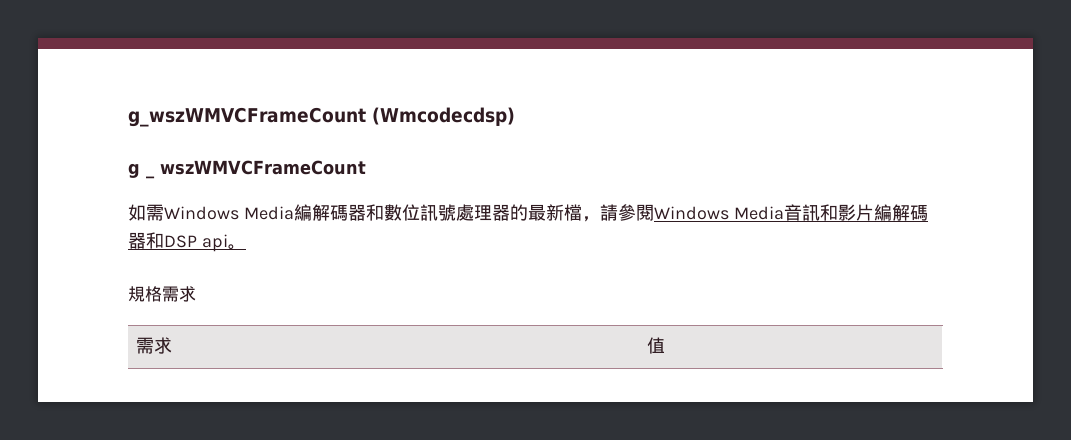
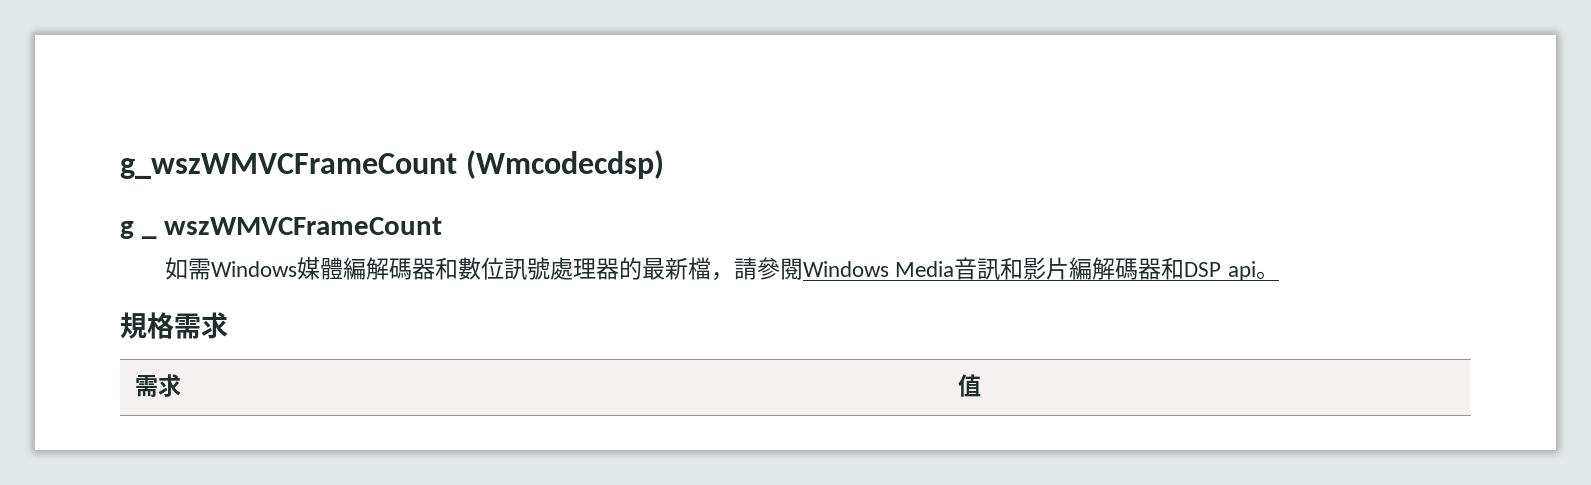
- 如需Windows Media編解碼器和數位訊號處理器的最新檔，請參閱Windows Media音訊和影片編解碼器和DSP api。
+ 如需Windows媒體編解碼器和數位訊號處理器的最新檔，請參閱Windows Media音訊和影片編解碼器和DSP api。

